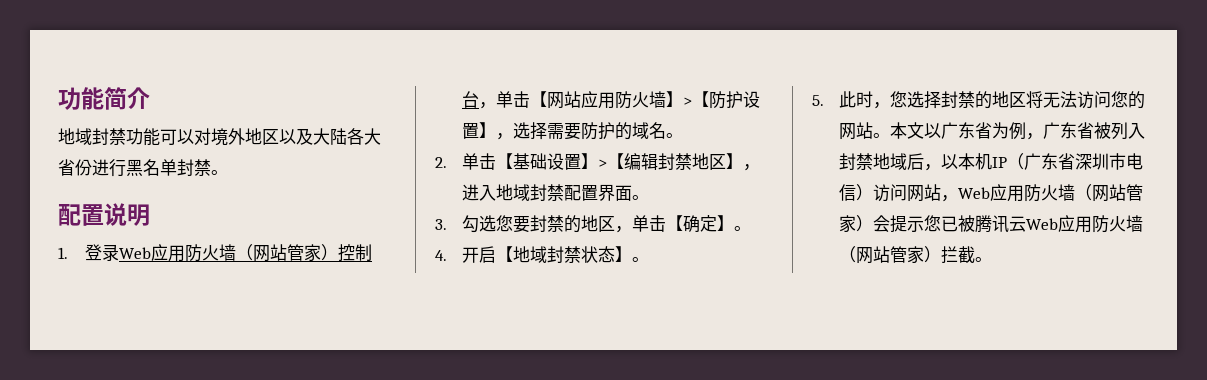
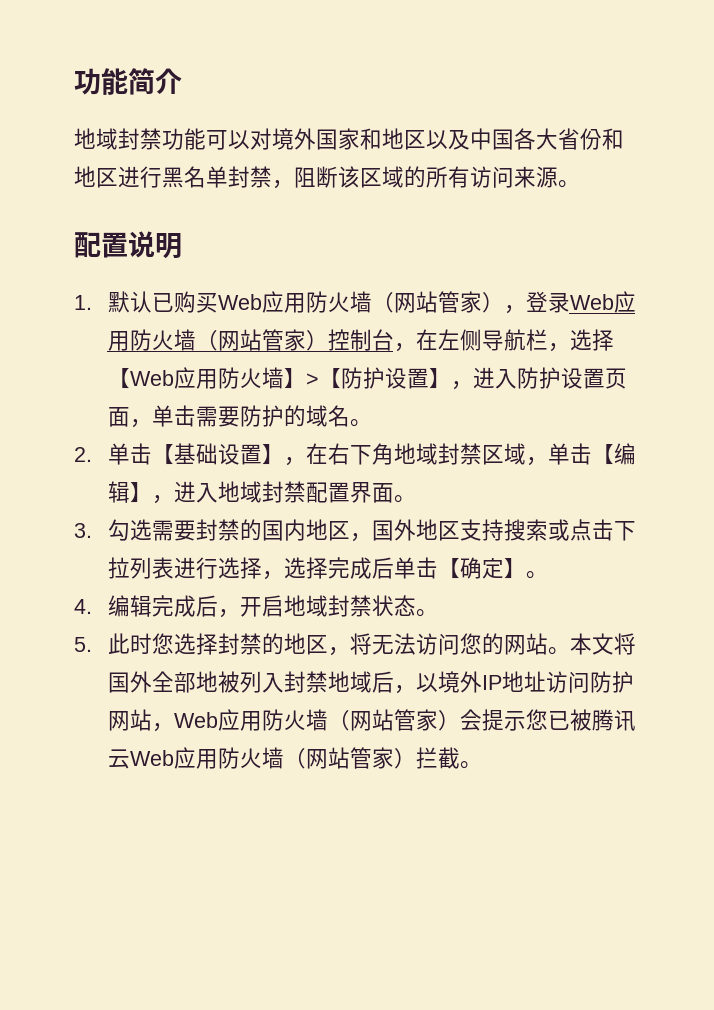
- 地域封禁功能可以对境外地区以及大陆各大省份进行黑名单封禁。
+ 地域封禁功能可以对境外国家和地区以及中国各大省份和地区进行黑名单封禁，阻断该区域的所有访问来源。
  配置说明
- 1.登录Web应用防火墙（网站管家）控制台，单击【网站应用防火墙】>【防护设置】，选择需要防护的域名。
+ 1.默认已购买Web应用防火墙（网站管家），登录Web应用防火墙（网站管家）控制台，在左侧导航栏，选择【Web应用防火墙】>【防护设置】，进入防护设置页面，单击需要防护的域名。
- 2.单击【基础设置】>【编辑封禁地区】，进入地域封禁配置界面。
+ 2.单击【基础设置】，在右下角地域封禁区域，单击【编辑】，进入地域封禁配置界面。
- 3.勾选您要封禁的地区，单击【确定】。
+ 3.勾选需要封禁的国内地区，国外地区支持搜索或点击下拉列表进行选择，选择完成后单击【确定】。
- 4.开启【地域封禁状态】。
+ 4.编辑完成后，开启地域封禁状态。
- 5.此时，您选择封禁的地区将无法访问您的网站。
+ 5.此时您选择封禁的地区，将无法访问您的网站。
- 本文以广东省为例，广东省被列入封禁地域后，以本机IP（广东省深圳市电信）访问网站，Web应用防火墙（网站管家）会提示您已被腾讯云Web应用防火墙（网站管家）拦截。
+ 本文将国外全部地被列入封禁地域后，以境外IP地址访问防护网站，Web应用防火墙（网站管家）会提示您已被腾讯云Web应用防火墙（网站管家）拦截。

